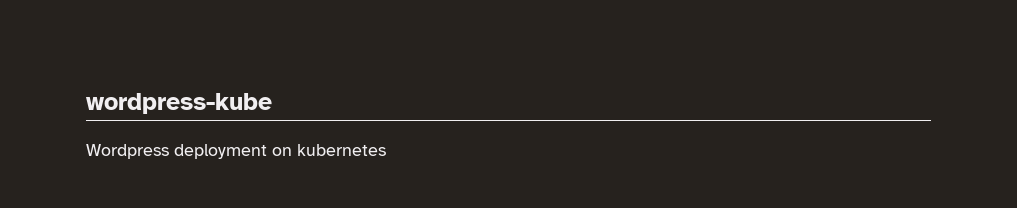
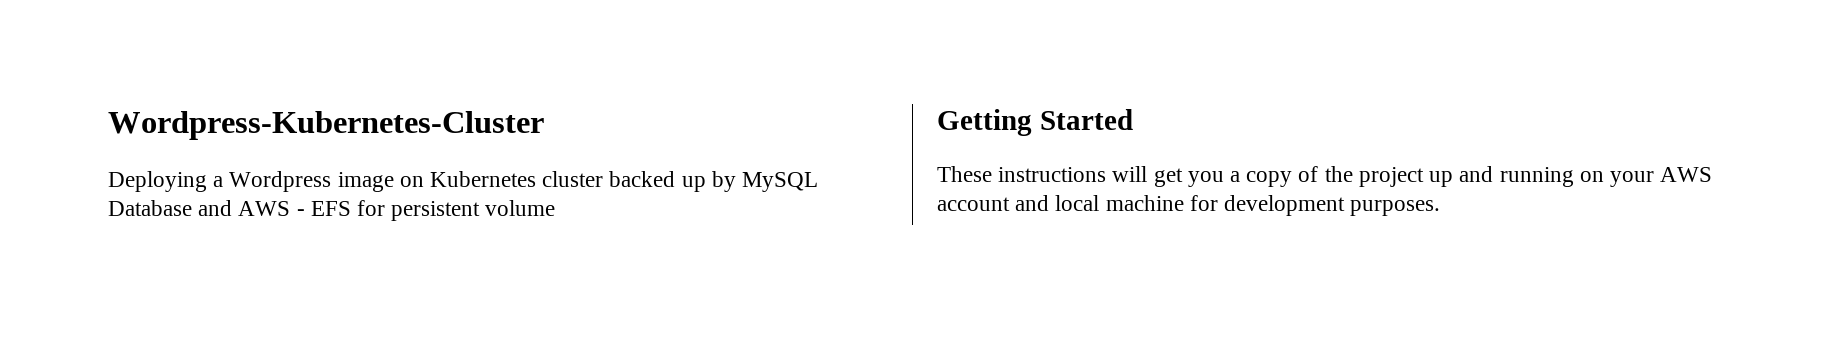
- wordpress-kube
- Wordpress deployment on kubernetes
+ Wordpress-Kubernetes-Cluster
+ Deploying a Wordpress image on Kubernetes cluster backed up by MySQL Database and AWS - EFS for persistent volume
+ Getting Started
+ These instructions will get you a copy of the project up and running on your AWS account and local machine for development purposes.

